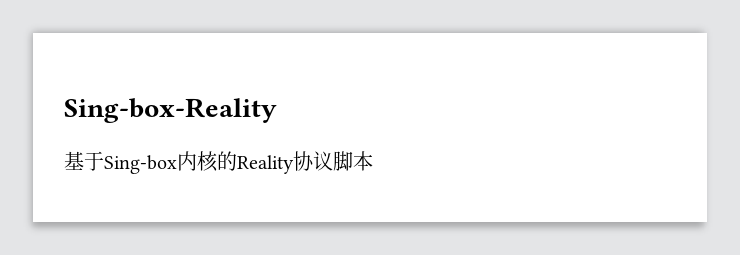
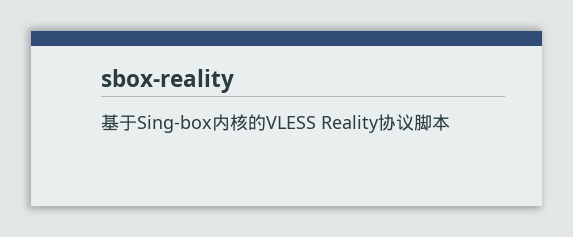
- Sing-box-Reality
+ sbox-reality
- 基于Sing-box内核的Reality协议脚本
+ 基于Sing-box内核的VLESS Reality协议脚本

